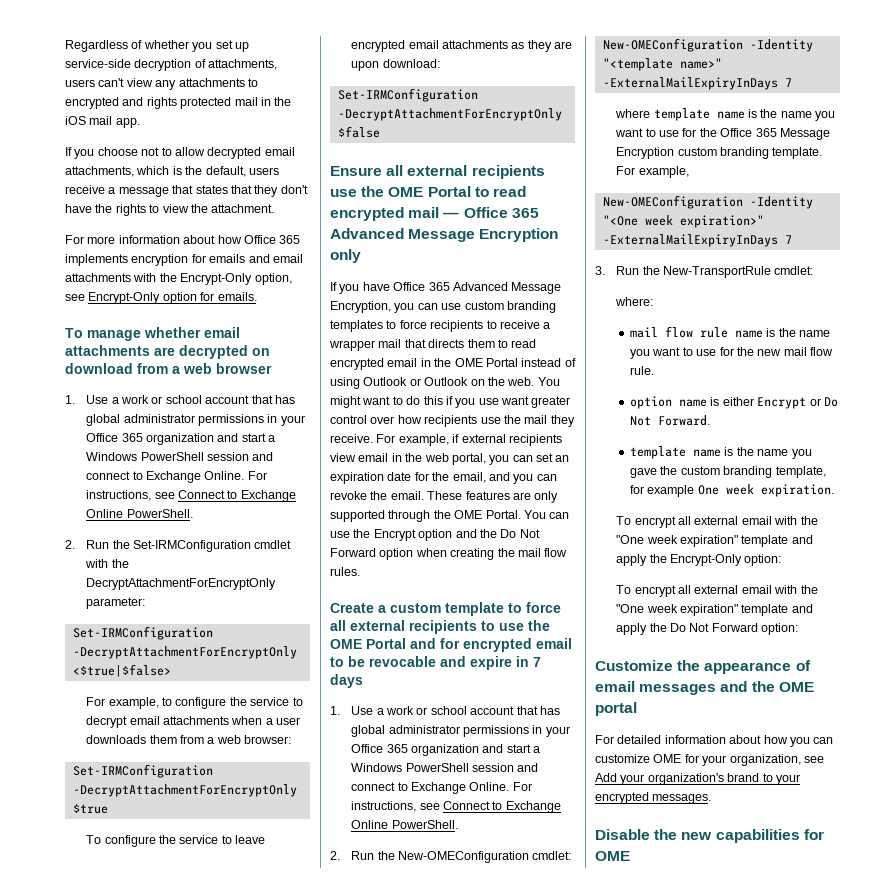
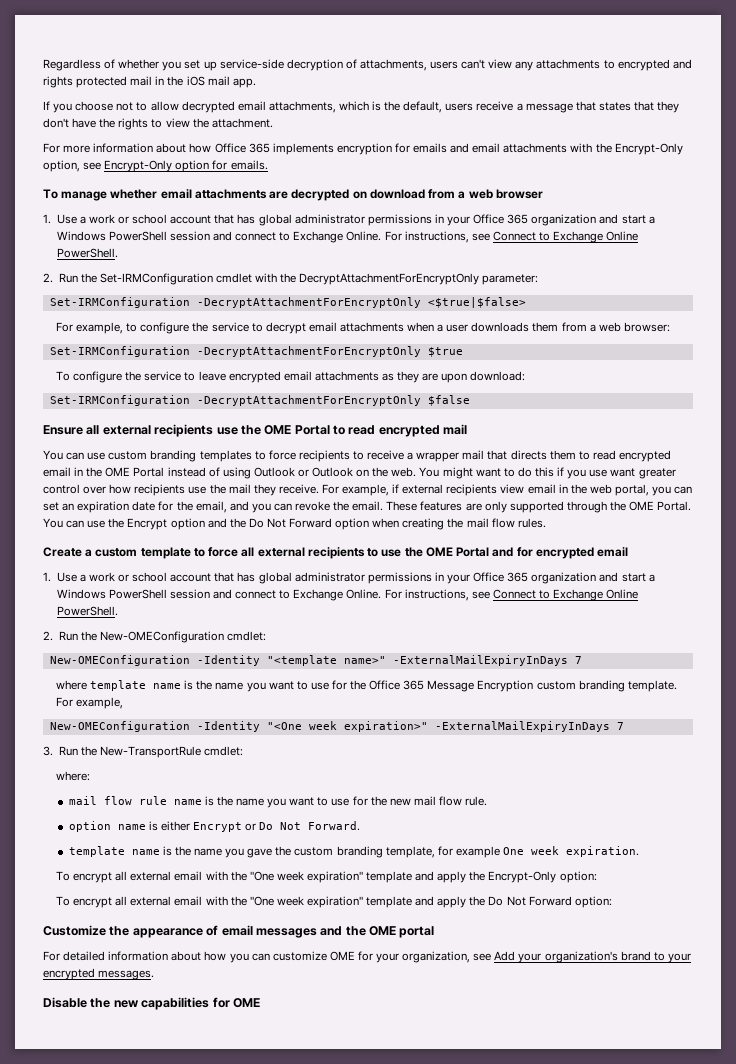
- Ensure all external recipients use the OME Portal to read encrypted mail — Office 365 Advanced Message Encryption only
- If you have Office 365 Advanced Message Encryption, you can use custom branding templates to force recipients to receive a wrapper mail that directs them to read encrypted email in the OME Portal instead of using Outlook or Outlook on the web.
+ Ensure all external recipients use the OME Portal to read encrypted mail
+ You can use custom branding templates to force recipients to receive a wrapper mail that directs them to read encrypted email in the OME Portal instead of using Outlook or Outlook on the web.
- Create a custom template to force all external recipients to use the OME Portal and for encrypted email to be revocable and expire in 7 days
+ Create a custom template to force all external recipients to use the OME Portal and for encrypted email

